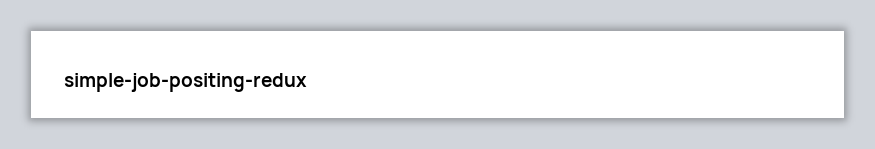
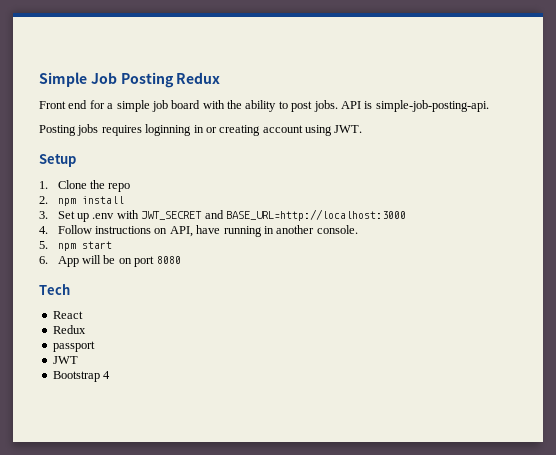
- simple-job-positing-redux
+ Simple Job Posting Redux
+ Front end for a simple job board with the ability to post jobs. API is simple-job-posting-api.
+ Posting jobs requires loginning in or creating account using JWT.
+ Setup
+ 1. Clone the repo
+ 2. npm install
+ 3. Set up .env with JWT_SECRET and BASE_URL=http://localhost:3000
+ 4. Follow instructions on API, have running in another console.
+ 5. npm start
+ 6. App will be on port 8080
+ Tech
+ React
+ Redux
+ passport
+ JWT
+ Bootstrap 4

